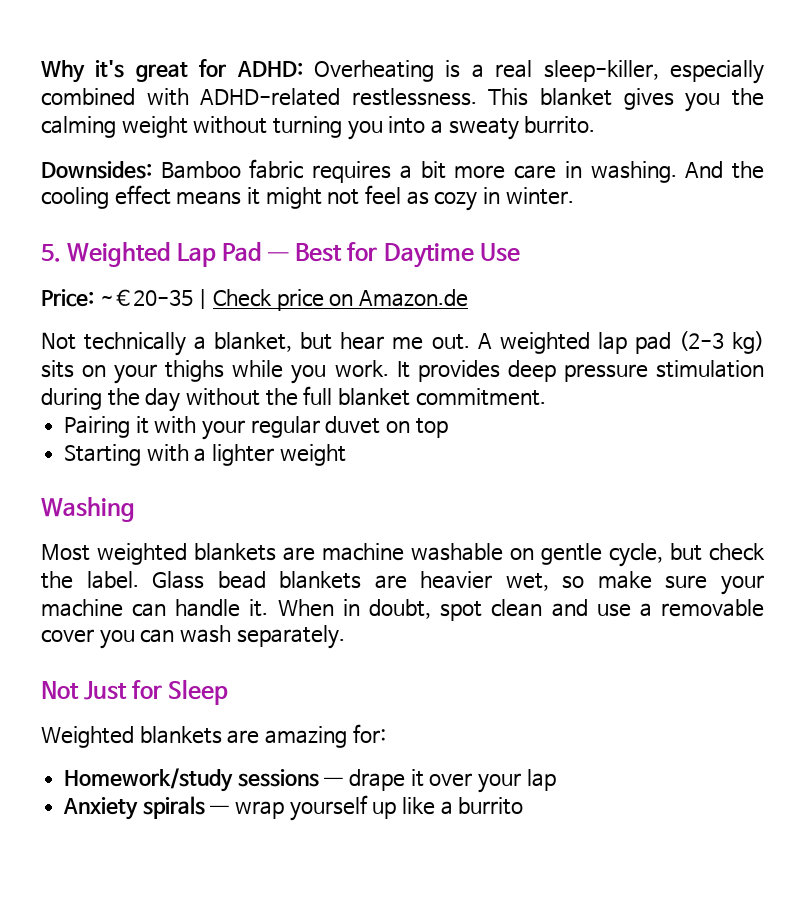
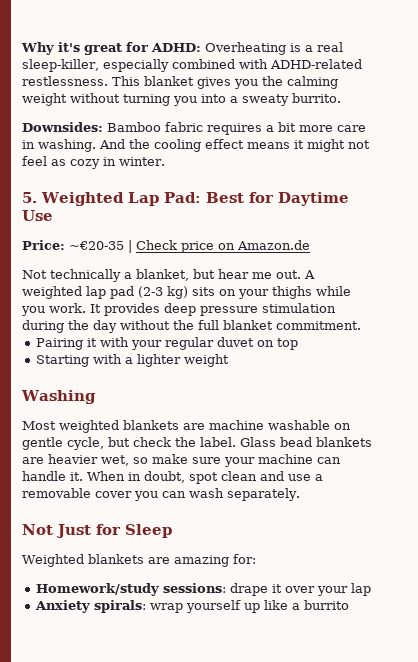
- 5. Weighted Lap Pad — Best for Daytime Use
+ 5. Weighted Lap Pad: Best for Daytime Use
- Homework/study sessions — drape it over your lap
+ Homework/study sessions: drape it over your lap
- Anxiety spirals — wrap yourself up like a burrito
+ Anxiety spirals: wrap yourself up like a burrito

